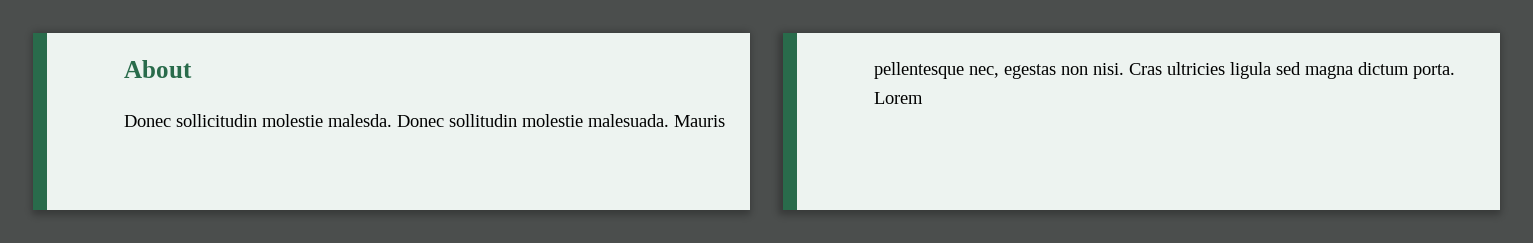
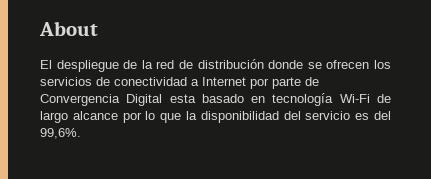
- Donec sollicitudin molestie malesda. Donec sollitudin molestie malesuada. Mauris pellentesque nec, egestas non nisi. Cras ultricies ligula sed magna dictum porta. Lorem
+ El despliegue de la red de distribución donde se ofrecen los servicios de conectividad a Internet por parte de Convergencia Digital esta basado en tecnología Wi-Fi de largo alcance por lo que la disponibilidad del servicio es del 99,6%.

